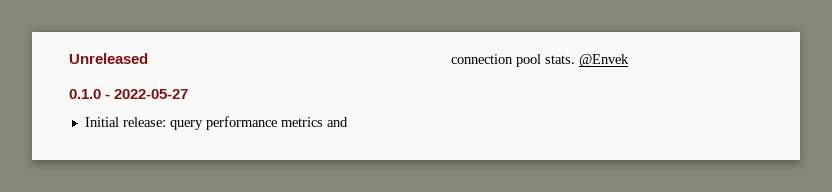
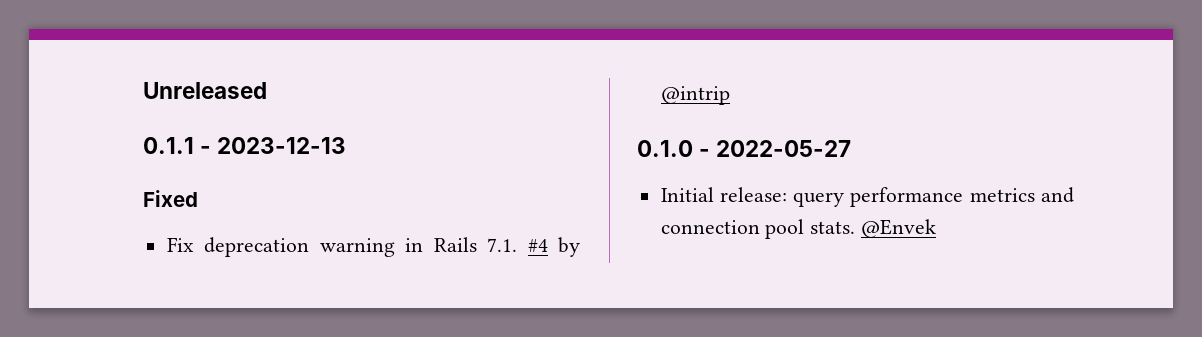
+ 0.1.1 - 2023-12-13
+ Fixed
+ Fix deprecation warning in Rails 7.1. #4 by @intrip

